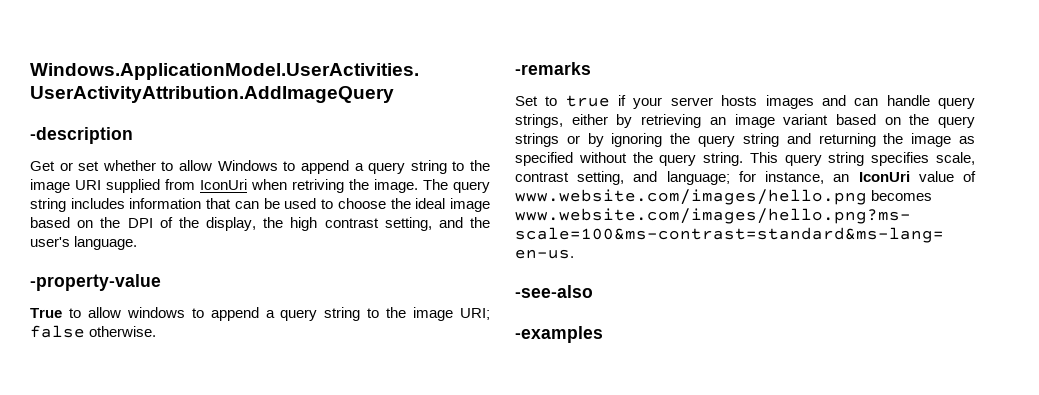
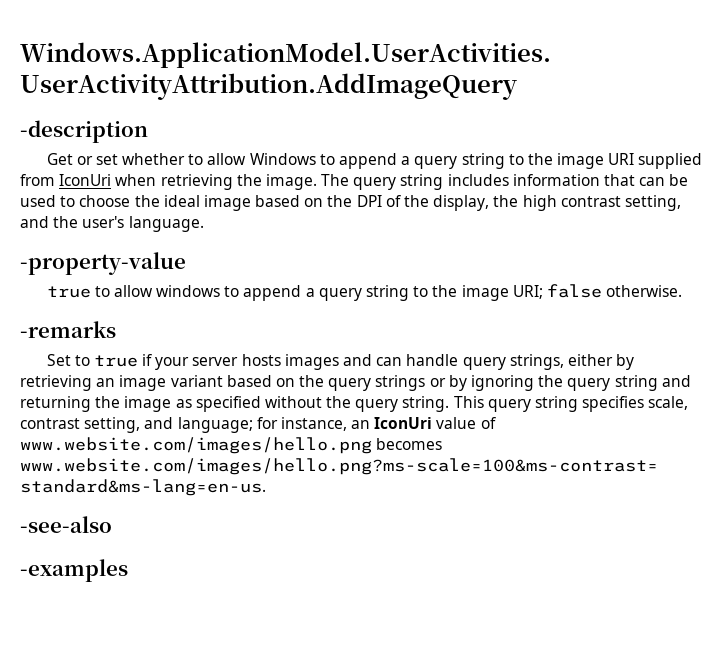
- Get or set whether to allow Windows to append a query string to the image URI supplied from IconUri when retriving the image.
+ Get or set whether to allow Windows to append a query string to the image URI supplied from IconUri when retrieving the image.
- True to allow windows to append a query string to the image URI; false otherwise.
+ true to allow windows to append a query string to the image URI; false otherwise.

